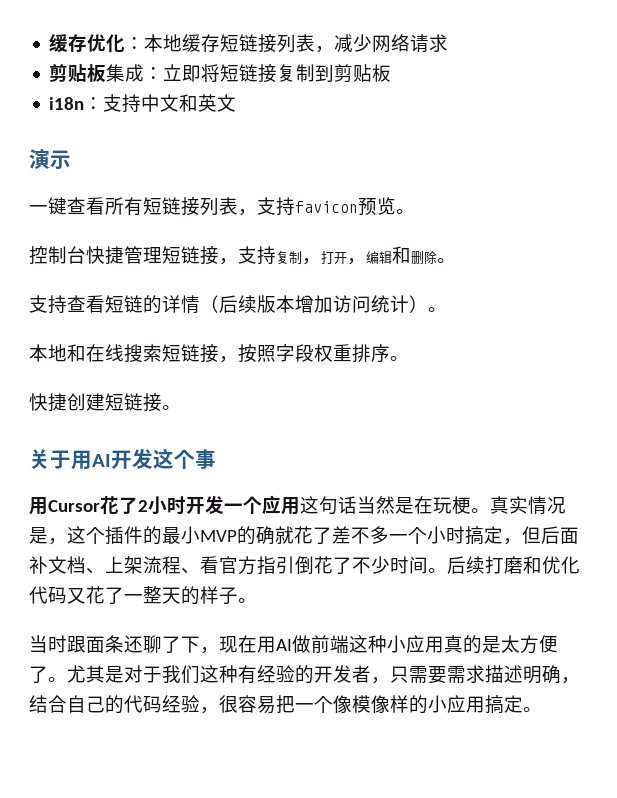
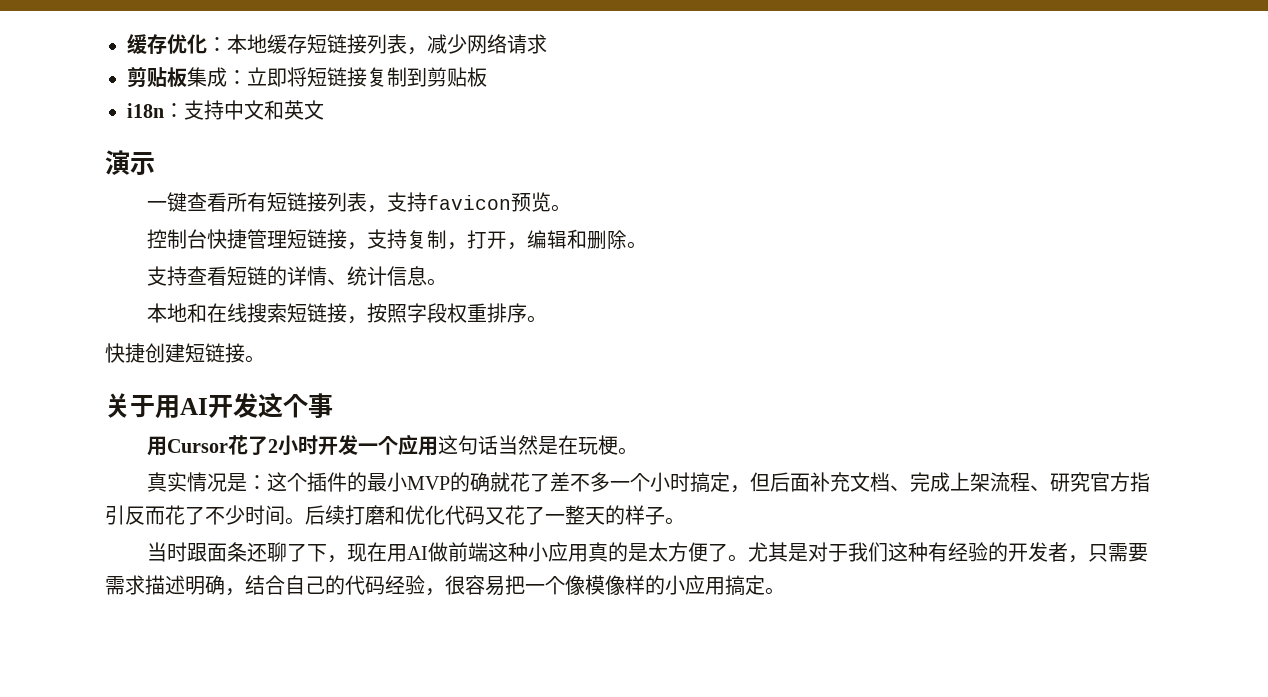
- 支持查看短链的详情（后续版本增加访问统计）。
+ 支持查看短链的详情、统计信息。
- 用Cursor花了2小时开发一个应用这句话当然是在玩梗。真实情况是，这个插件的最小MVP的确就花了差不多一个小时搞定，但后面补文档、上架流程、看官方指引倒花了不少时间。
+ 用Cursor花了2小时开发一个应用这句话当然是在玩梗。
+ 真实情况是：这个插件的最小MVP的确就花了差不多一个小时搞定，但后面补充文档、完成上架流程、研究官方指引反而花了不少时间。

